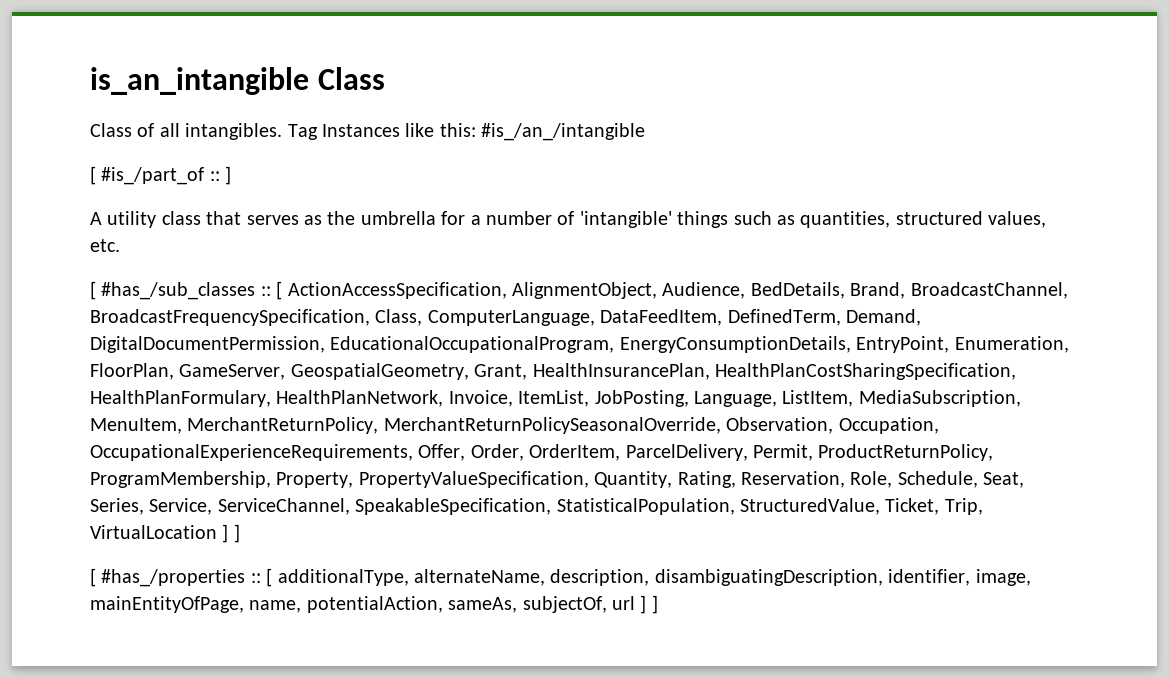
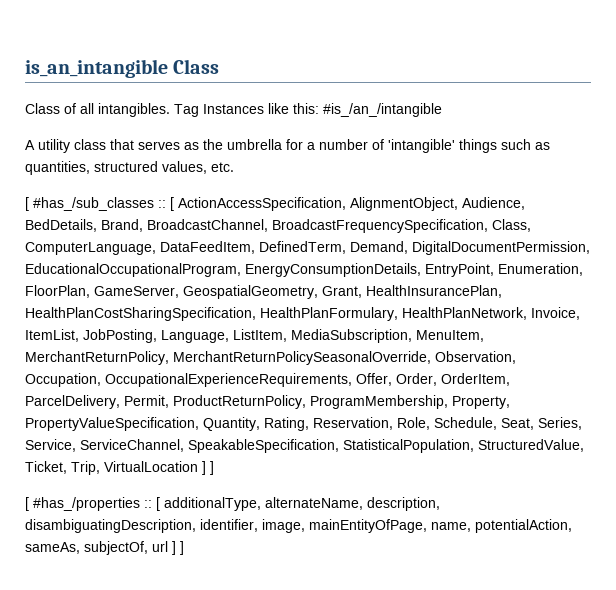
- [ #is_/part_of :: ]

